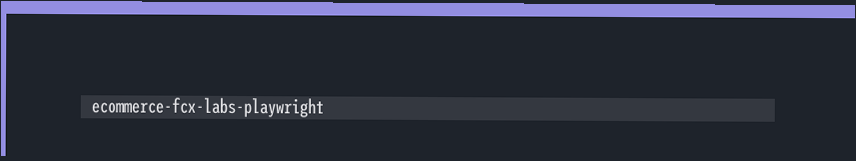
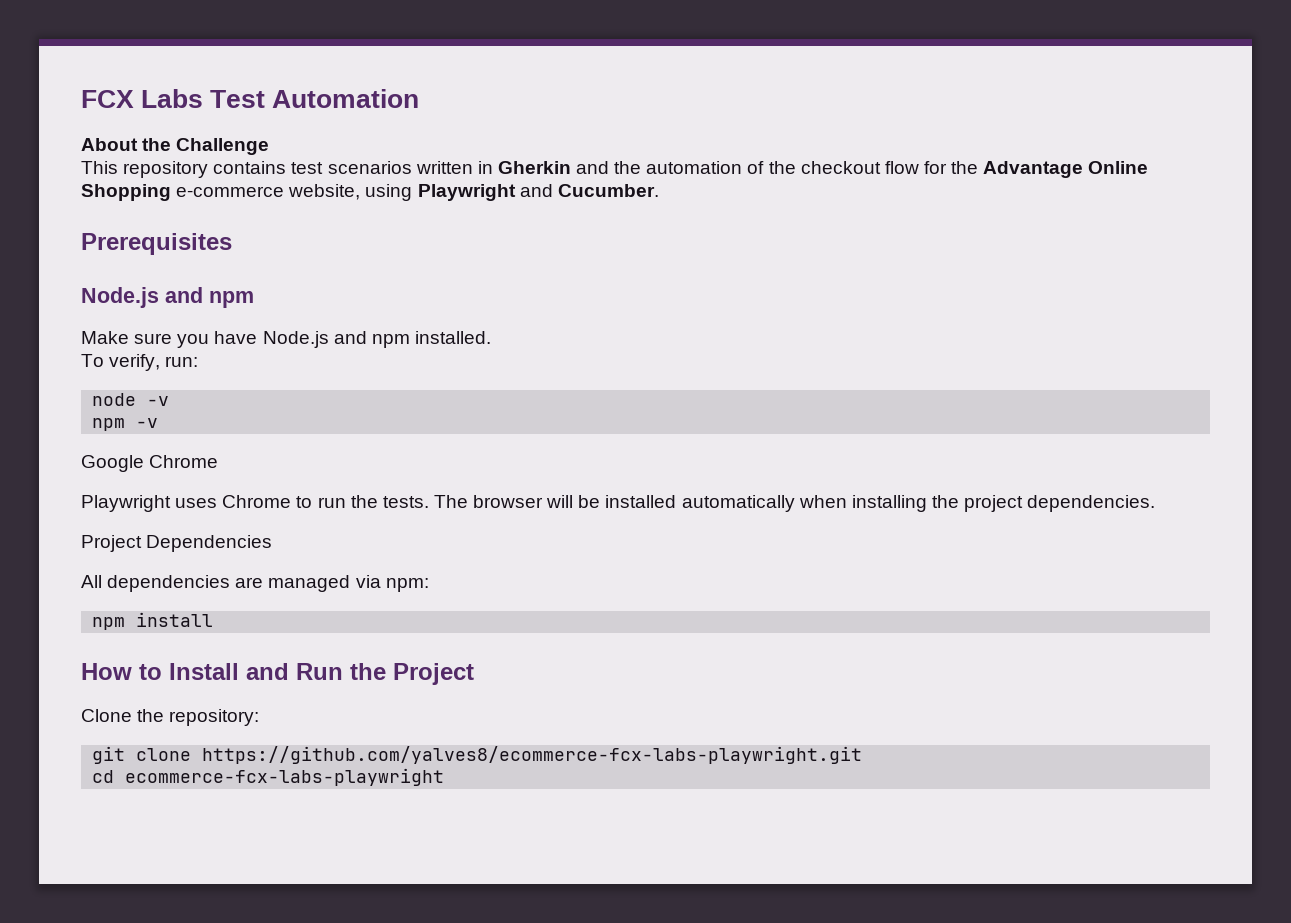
- ecommerce-fcx-labs-playwright
+ FCX Labs Test Automation
+ About the Challenge
+ This repository contains test scenarios written in Gherkin and the automation of the checkout flow for the Advantage Online Shopping e-commerce website, using Playwright and Cucumber.
+ Prerequisites
+ Node.js and npm
+ Make sure you have Node.js and npm installed.
+ To verify, run:
+ node -v
+ npm -v
+ Google Chrome
+ Playwright uses Chrome to run the tests. The browser will be installed automatically when installing the project dependencies.
+ Project Dependencies
+ All dependencies are managed via npm:
+ npm install
+ How to Install and Run the Project
+ Clone the repository:
+ git clone https://github.com/yalves8/ecommerce-fcx-labs-playwright.git
+ cd ecommerce-fcx-labs-playwright

